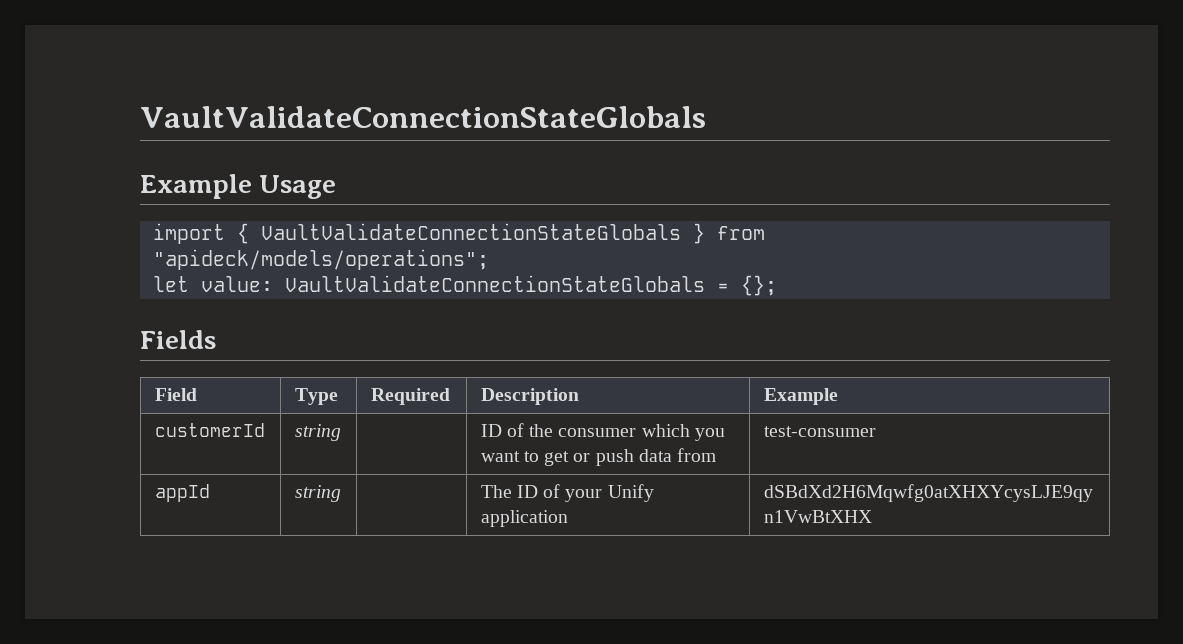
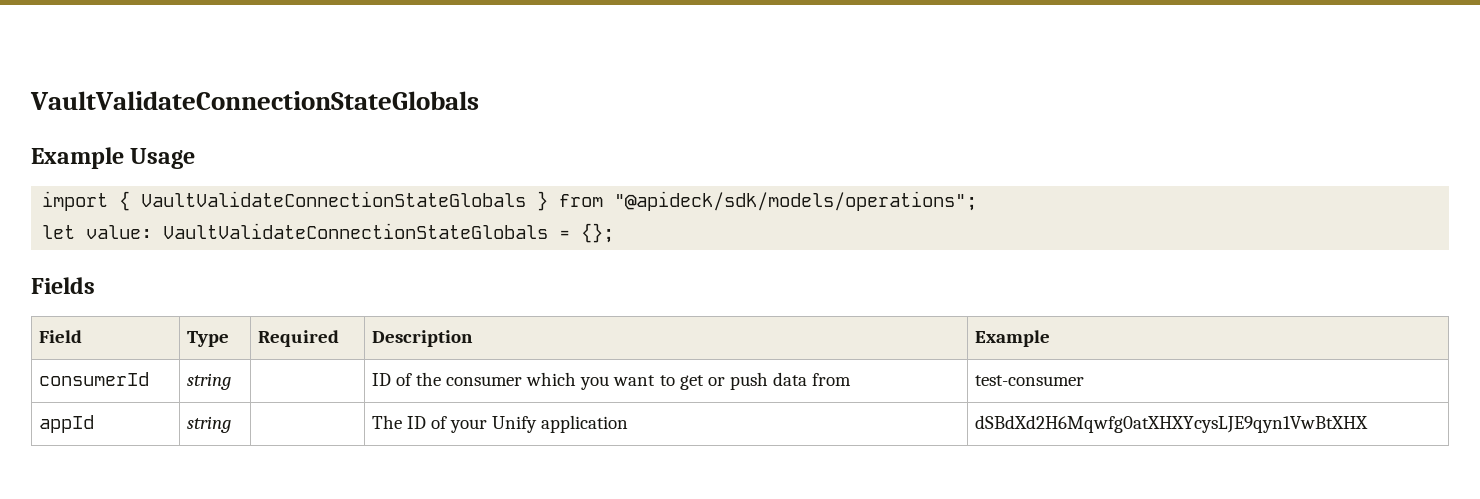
- import { VaultValidateConnectionStateGlobals } from "apideck/models/operations";
+ import { VaultValidateConnectionStateGlobals } from "@apideck/sdk/models/operations";
- customerId | string | | ID of the consumer which you want to get or push data from | test-consumer
+ consumerId | string | | ID of the consumer which you want to get or push data from | test-consumer

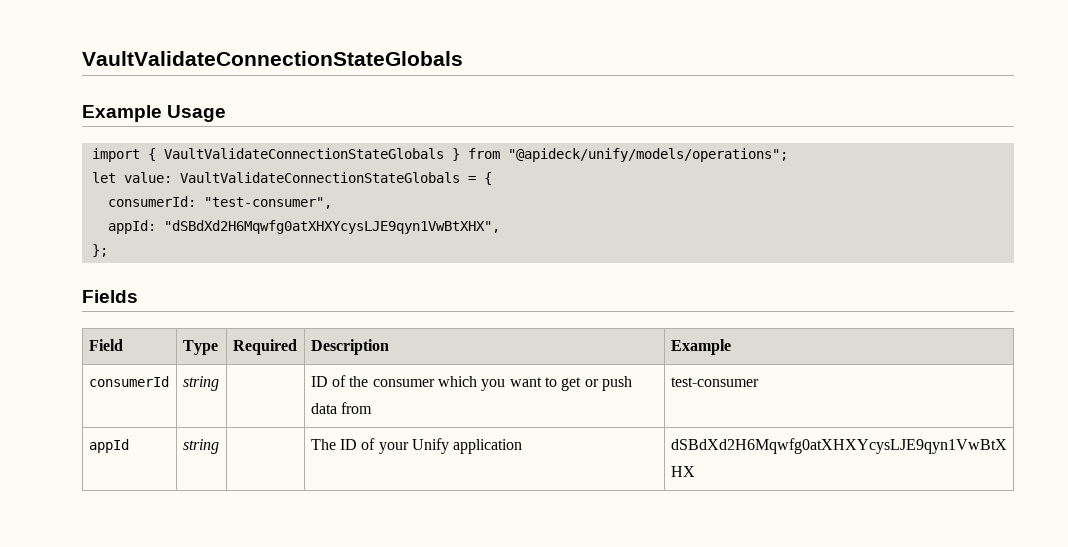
- import { VaultValidateConnectionStateGlobals } from "@apideck/sdk/models/operations";
+ import { VaultValidateConnectionStateGlobals } from "@apideck/unify/models/operations";
- let value: VaultValidateConnectionStateGlobals = {};
+ let value: VaultValidateConnectionStateGlobals = {
+ consumerId: "test-consumer",
+ appId: "dSBdXd2H6Mqwfg0atXHXYcysLJE9qyn1VwBtXHX",
+ };

